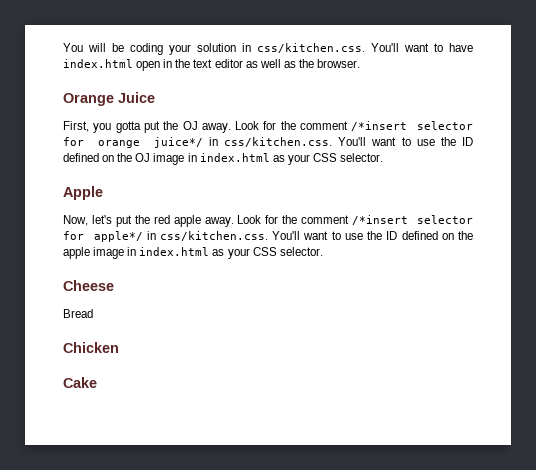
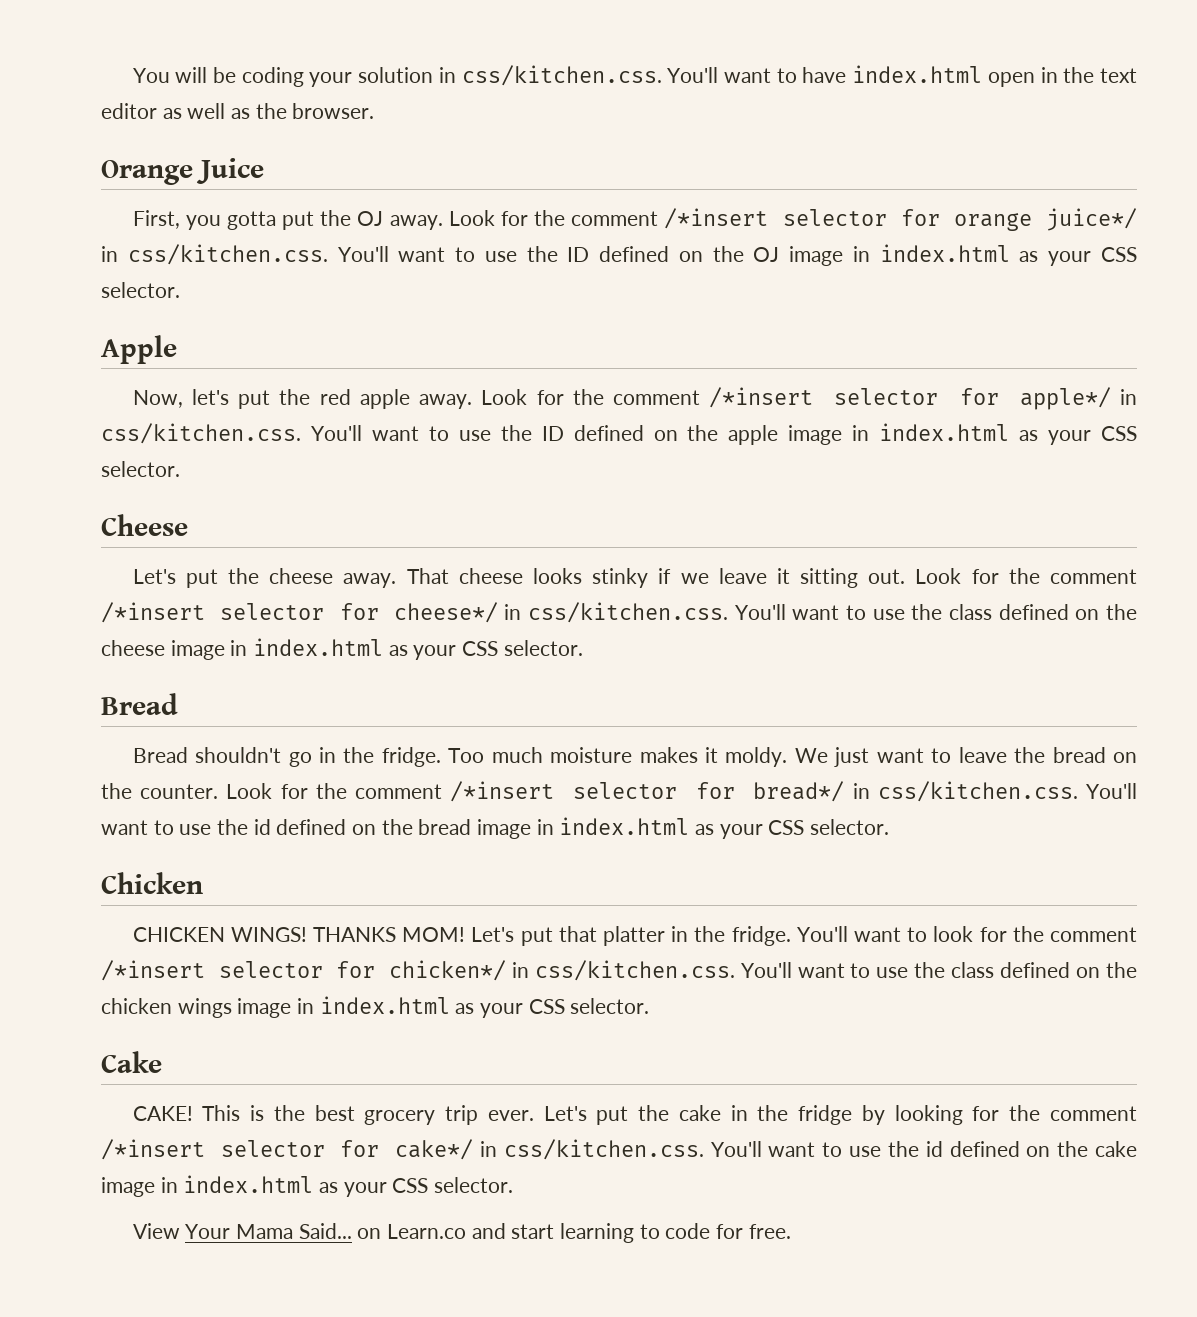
+ Let's put the cheese away. That cheese looks stinky if we leave it sitting out. Look for the comment /*insert selector for cheese*/ in css/kitchen.css. You'll want to use the class defined on the cheese image in index.html as your CSS selector.
  Bread
+ Bread shouldn't go in the fridge. Too much moisture makes it moldy. We just want to leave the bread on the counter. Look for the comment /*insert selector for bread*/ in css/kitchen.css. You'll want to use the id defined on the bread image in index.html as your CSS selector.
  Chicken
+ CHICKEN WINGS! THANKS MOM! Let's put that platter in the fridge. You'll want to look for the comment /*insert selector for chicken*/ in css/kitchen.css. You'll want to use the class defined on the chicken wings image in index.html as your CSS selector.
  Cake
+ CAKE! This is the best grocery trip ever. Let's put the cake in the fridge by looking for the comment /*insert selector for cake*/ in css/kitchen.css. You'll want to use the id defined on the cake image in index.html as your CSS selector.
+ View Your Mama Said... on Learn.co and start learning to code for free.

